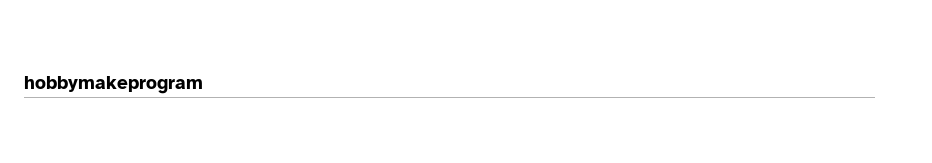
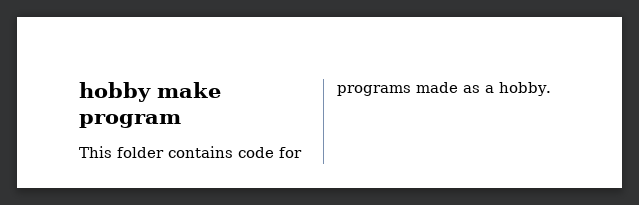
- hobbymakeprogram
+ hobby make program
+ This folder contains code for programs made as a hobby.

